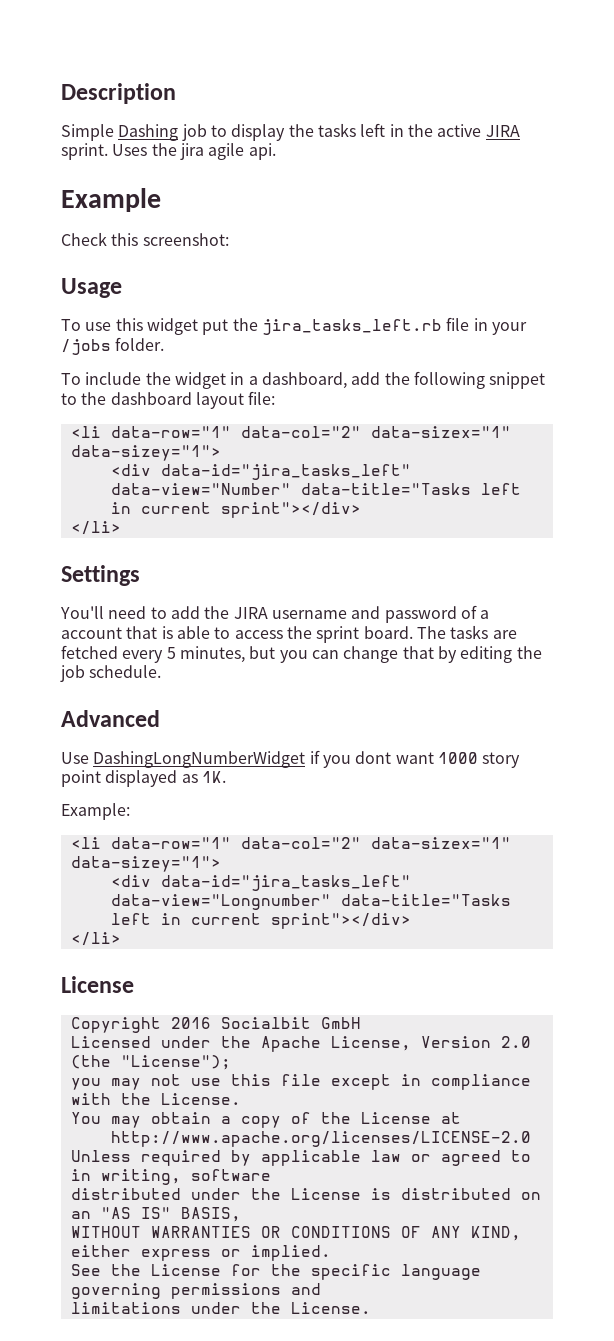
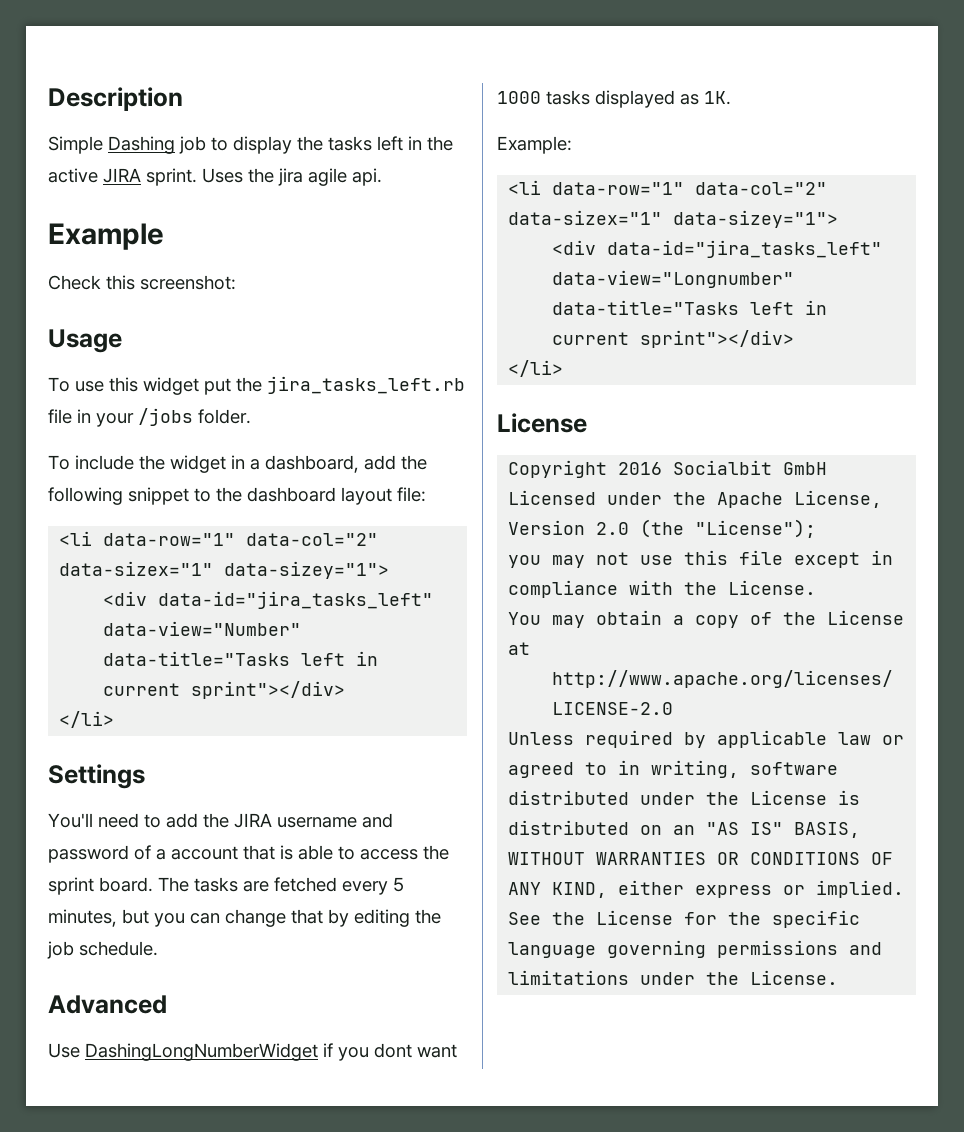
- Use DashingLongNumberWidget if you dont want 1000 story point displayed as 1K.
+ Use DashingLongNumberWidget if you dont want 1000 tasks displayed as 1K.

